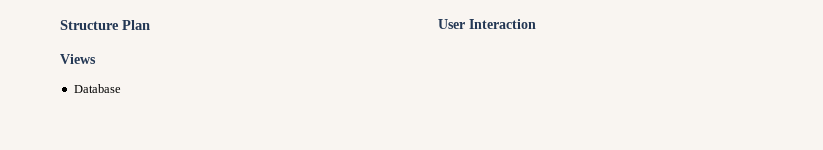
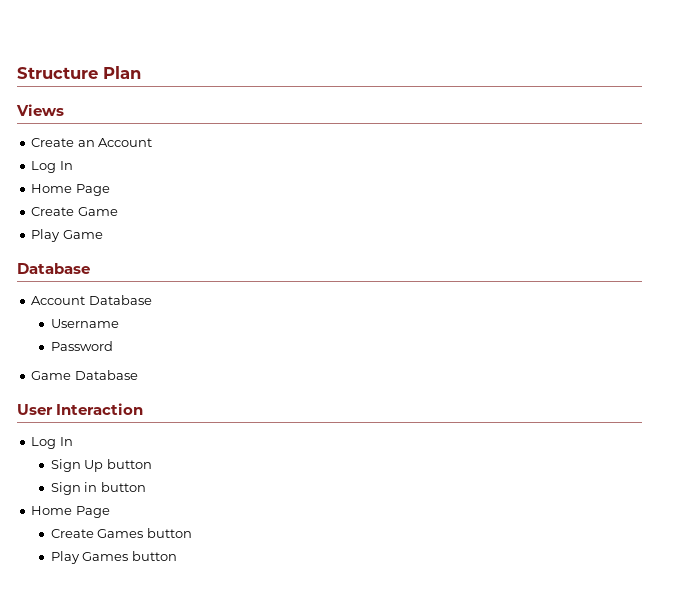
+ Create an Account
+ Log In
+ Home Page
+ Create Game
+ Play Game
  Database
+ Account Database
+ Username
+ Password
+ Game Database
  User Interaction
+ Log In
+ Sign Up button
+ Sign in button
+ Home Page
+ Create Games button
+ Play Games button

